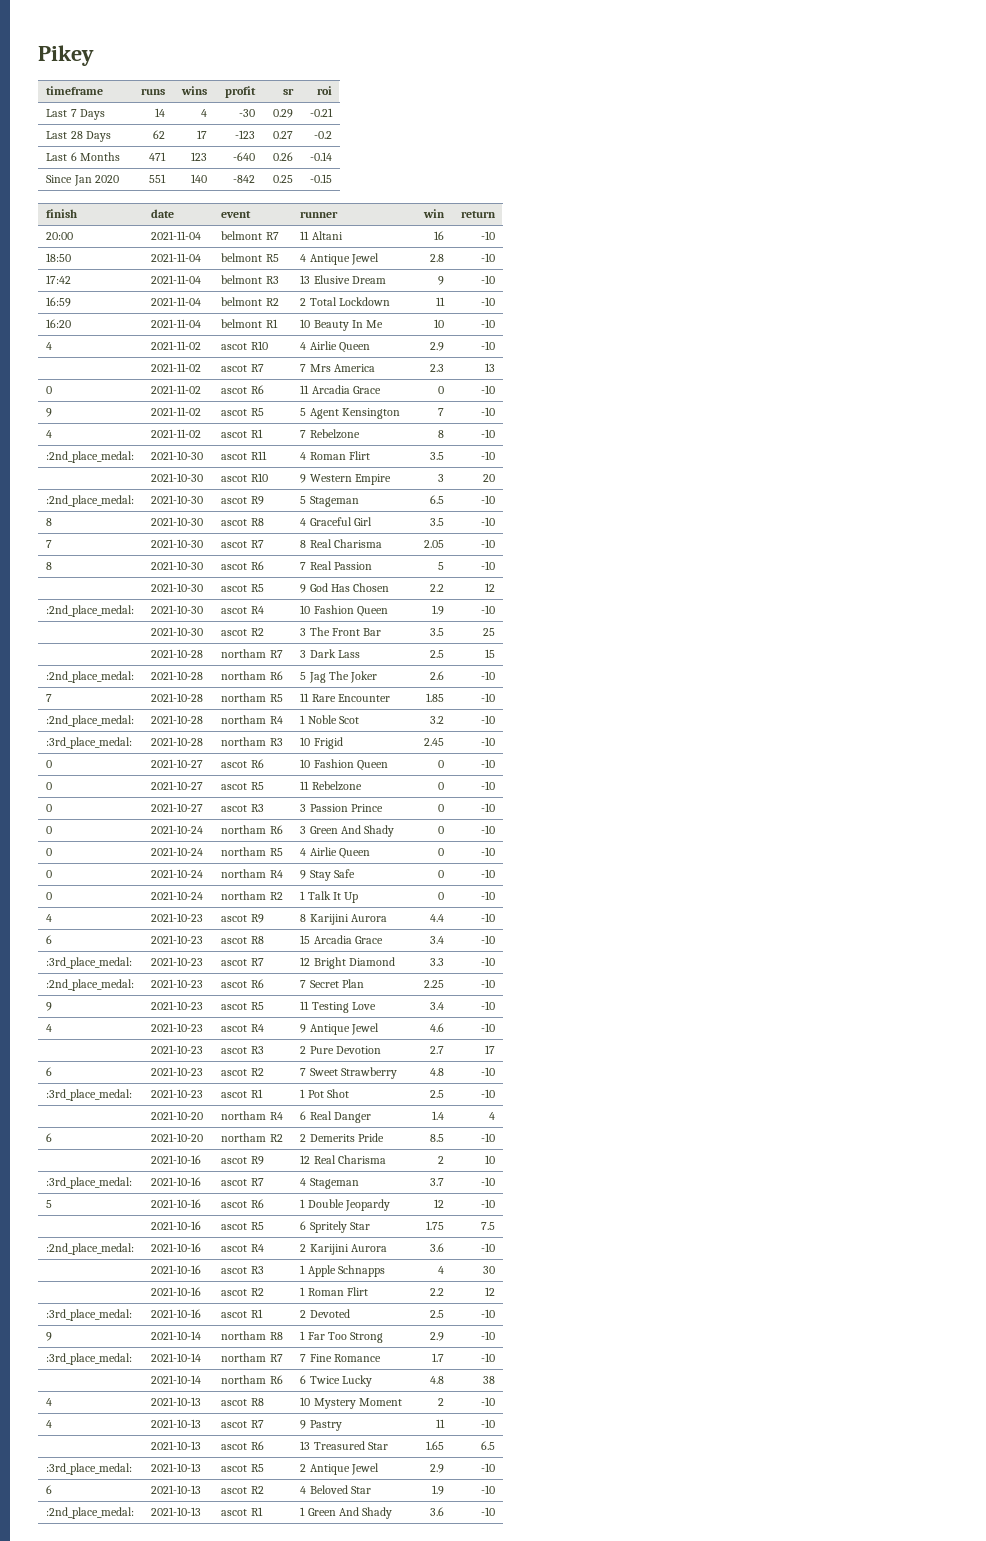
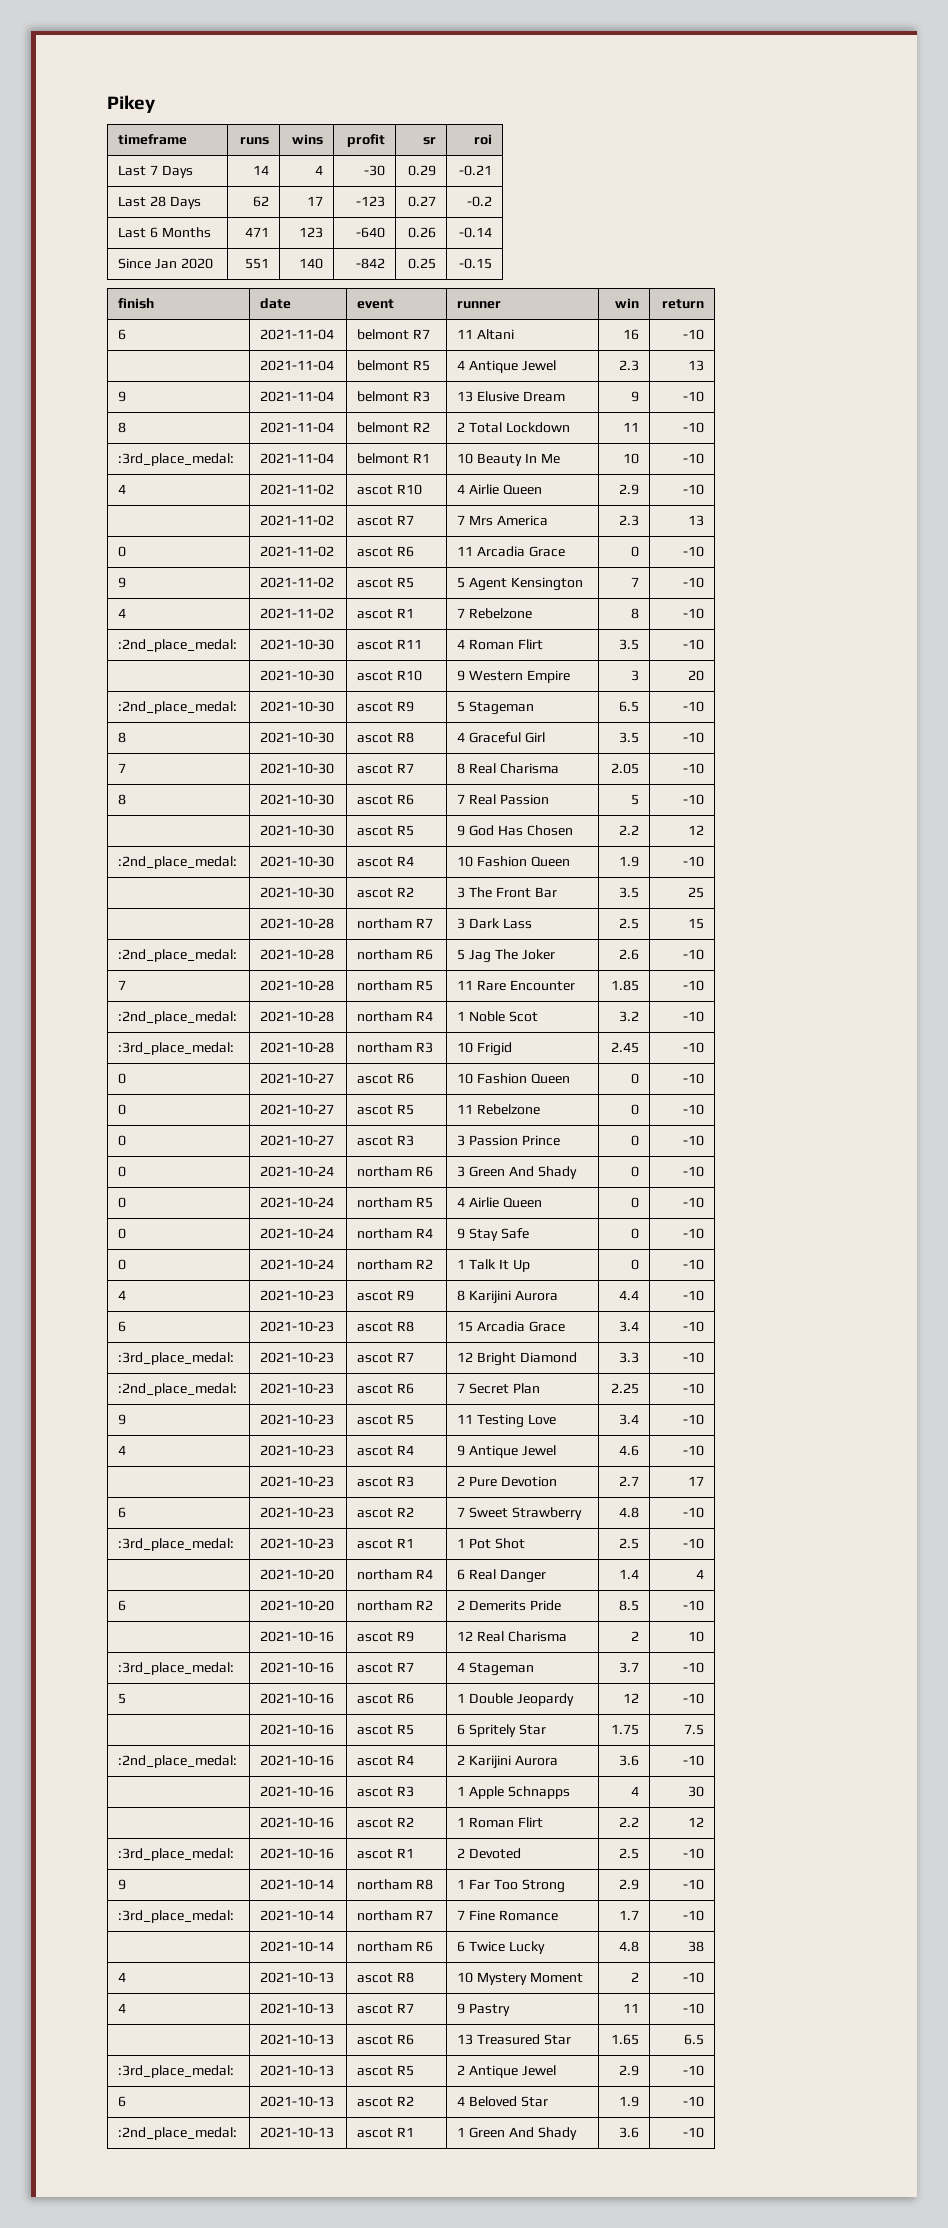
- 20:00 | 2021-11-04 | belmont R7 | 11 Altani | 16 | -10
+ 6 | 2021-11-04 | belmont R7 | 11 Altani | 16 | -10
- 18:50 | 2021-11-04 | belmont R5 | 4 Antique Jewel | 2.8 | -10
- 17:42 | 2021-11-04 | belmont R3 | 13 Elusive Dream | 9 | -10
+ | 2021-11-04 | belmont R5 | 4 Antique Jewel | 2.3 | 13
+ 9 | 2021-11-04 | belmont R3 | 13 Elusive Dream | 9 | -10
- 16:59 | 2021-11-04 | belmont R2 | 2 Total Lockdown | 11 | -10
+ 8 | 2021-11-04 | belmont R2 | 2 Total Lockdown | 11 | -10
- 16:20 | 2021-11-04 | belmont R1 | 10 Beauty In Me | 10 | -10
+ :3rd_place_medal: | 2021-11-04 | belmont R1 | 10 Beauty In Me | 10 | -10

